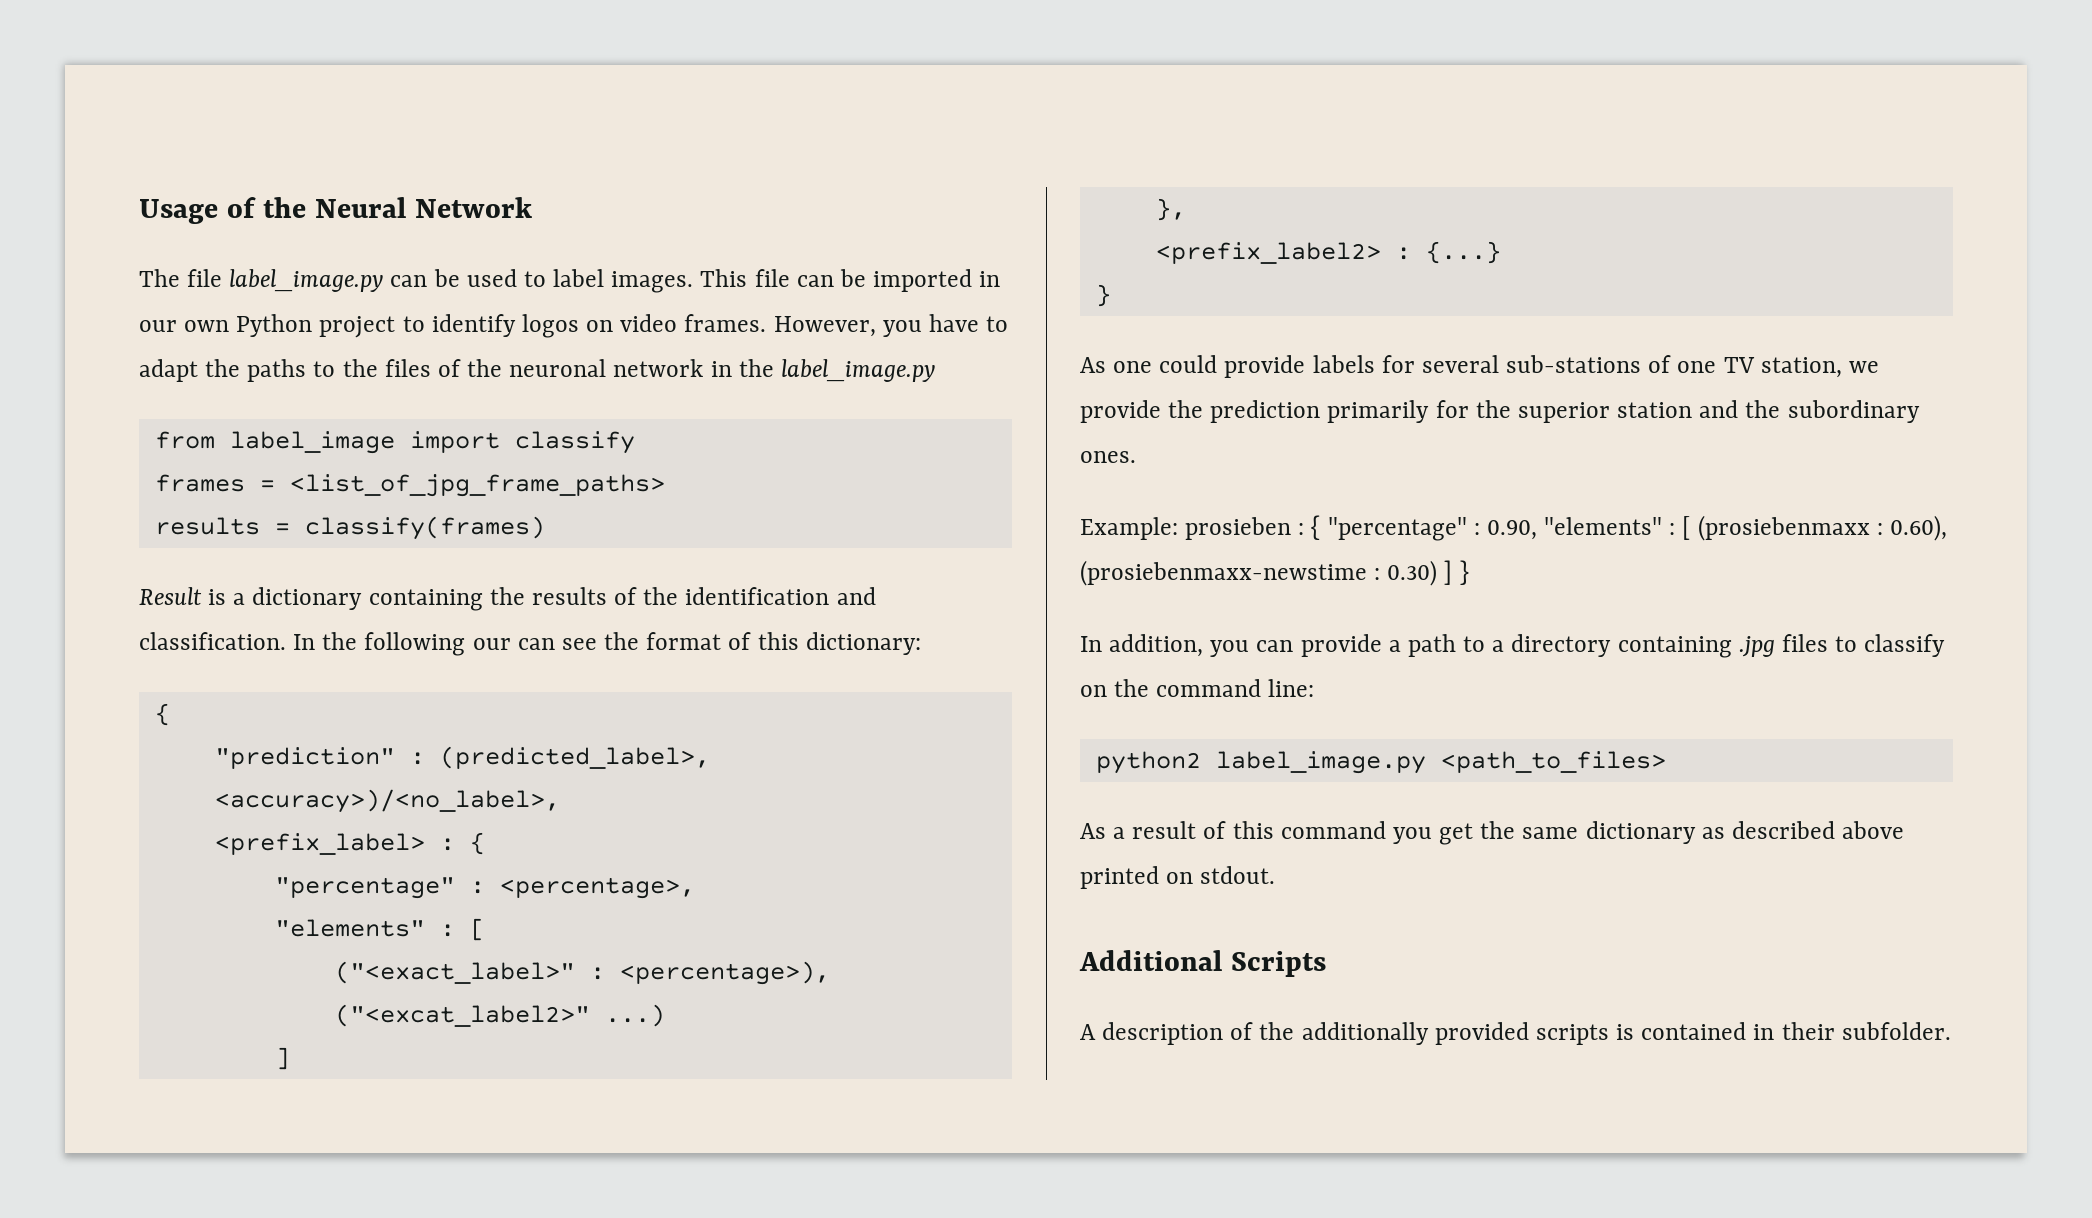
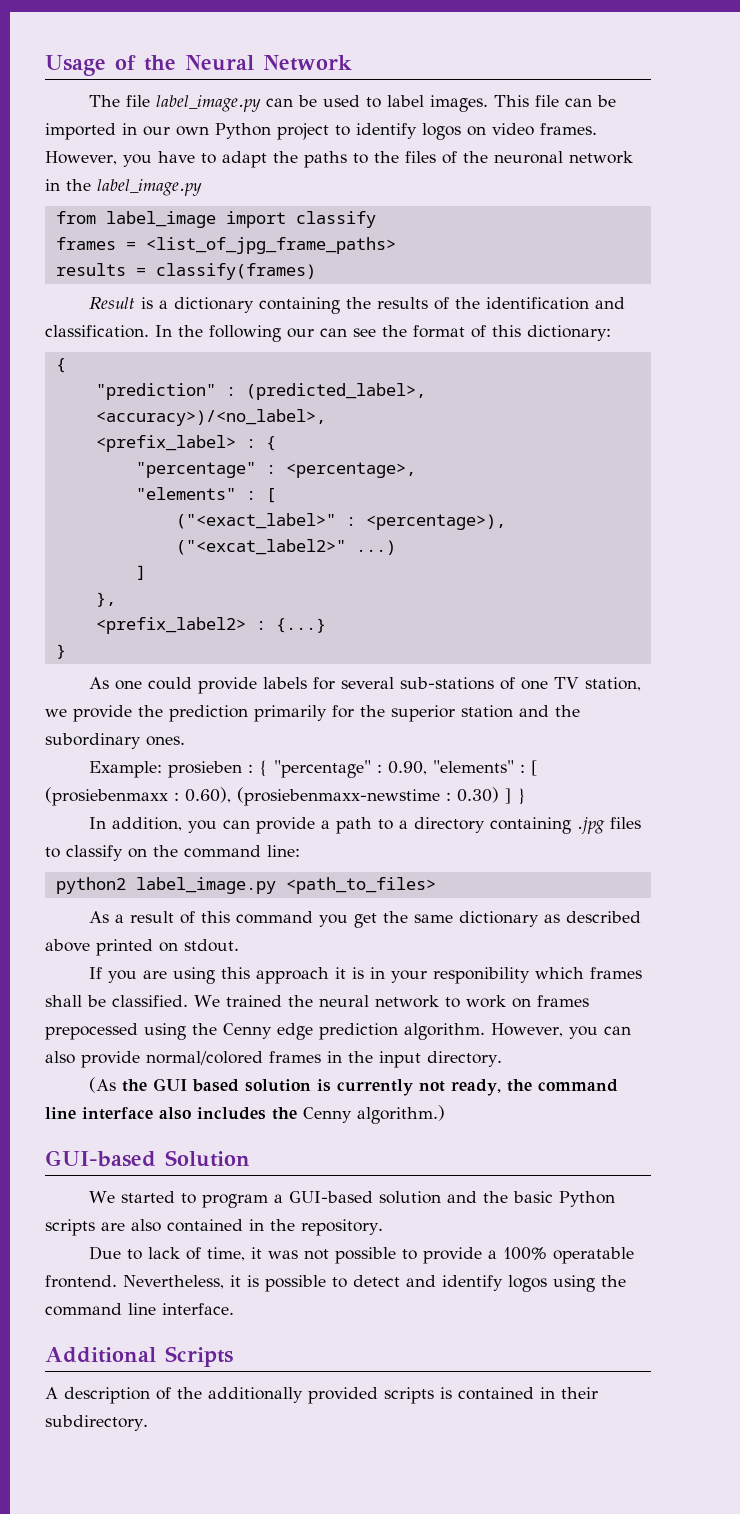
+ If you are using this approach it is in your responibility which frames shall be classified. We trained the neural network to work on frames prepocessed using the Cenny edge prediction algorithm. However, you can also provide normal/colored frames in the input directory.
+ (As the GUI based solution is currently not ready, the command line interface also includes the Cenny algorithm.)
+ GUI-based Solution
+ We started to program a GUI-based solution and the basic Python scripts are also contained in the repository.
+ Due to lack of time, it was not possible to provide a 100% operatable frontend. Nevertheless, it is possible to detect and identify logos using the command line interface.
- A description of the additionally provided scripts is contained in their subfolder.
+ A description of the additionally provided scripts is contained in their subdirectory.

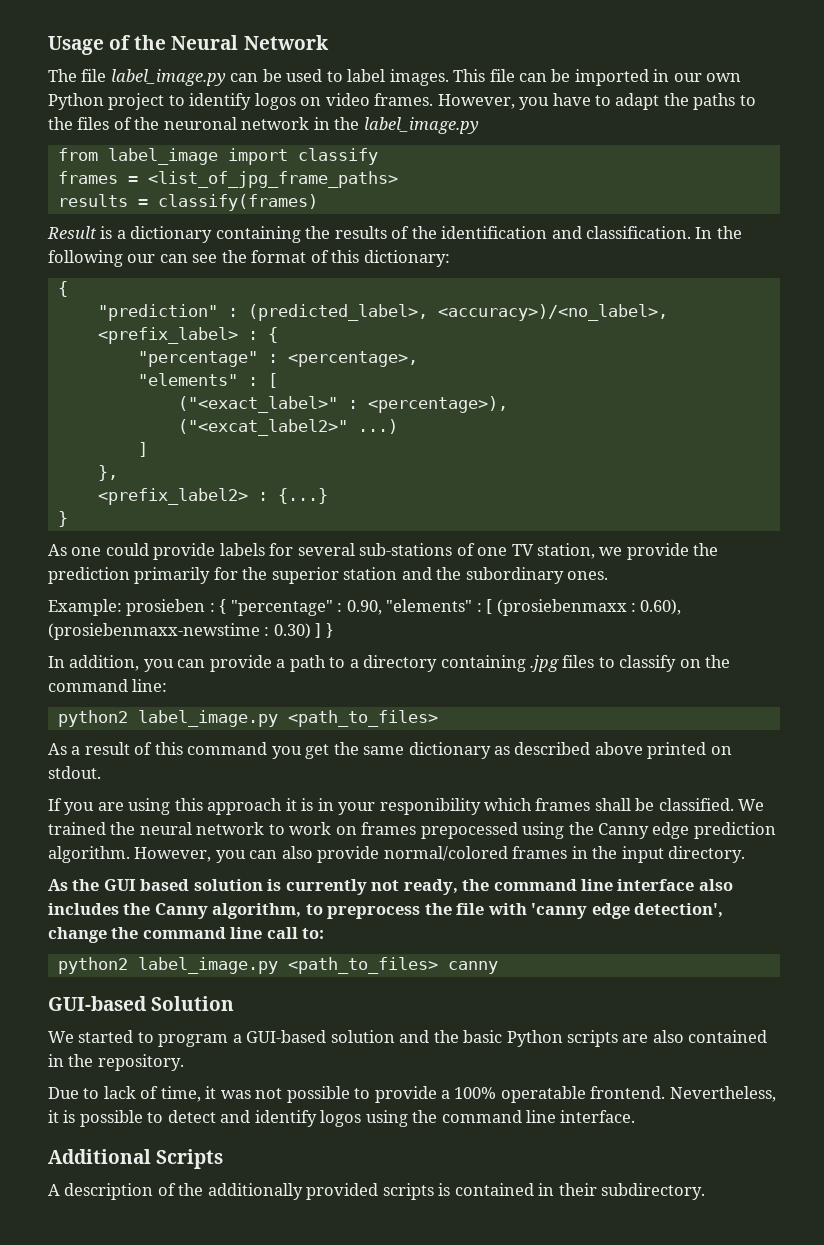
- We trained the neural network to work on frames prepocessed using the Cenny edge prediction algorithm.
+ We trained the neural network to work on frames prepocessed using the Canny edge prediction algorithm.
- (As the GUI based solution is currently not ready, the command line interface also includes the Cenny algorithm.)
+ As the GUI based solution is currently not ready, the command line interface also includes the Canny algorithm, to preprocess the file with 'canny edge detection', change the command line call to:
+ python2 label_image.py <path_to_files> canny

